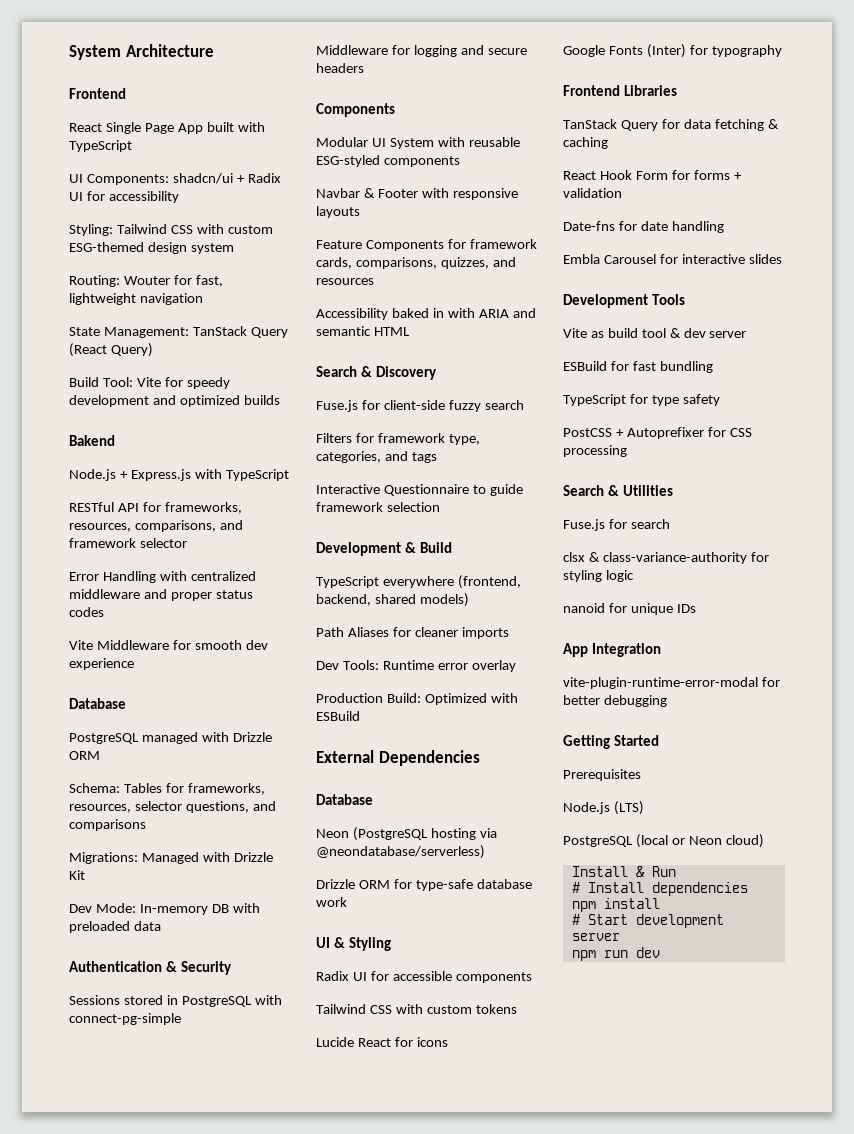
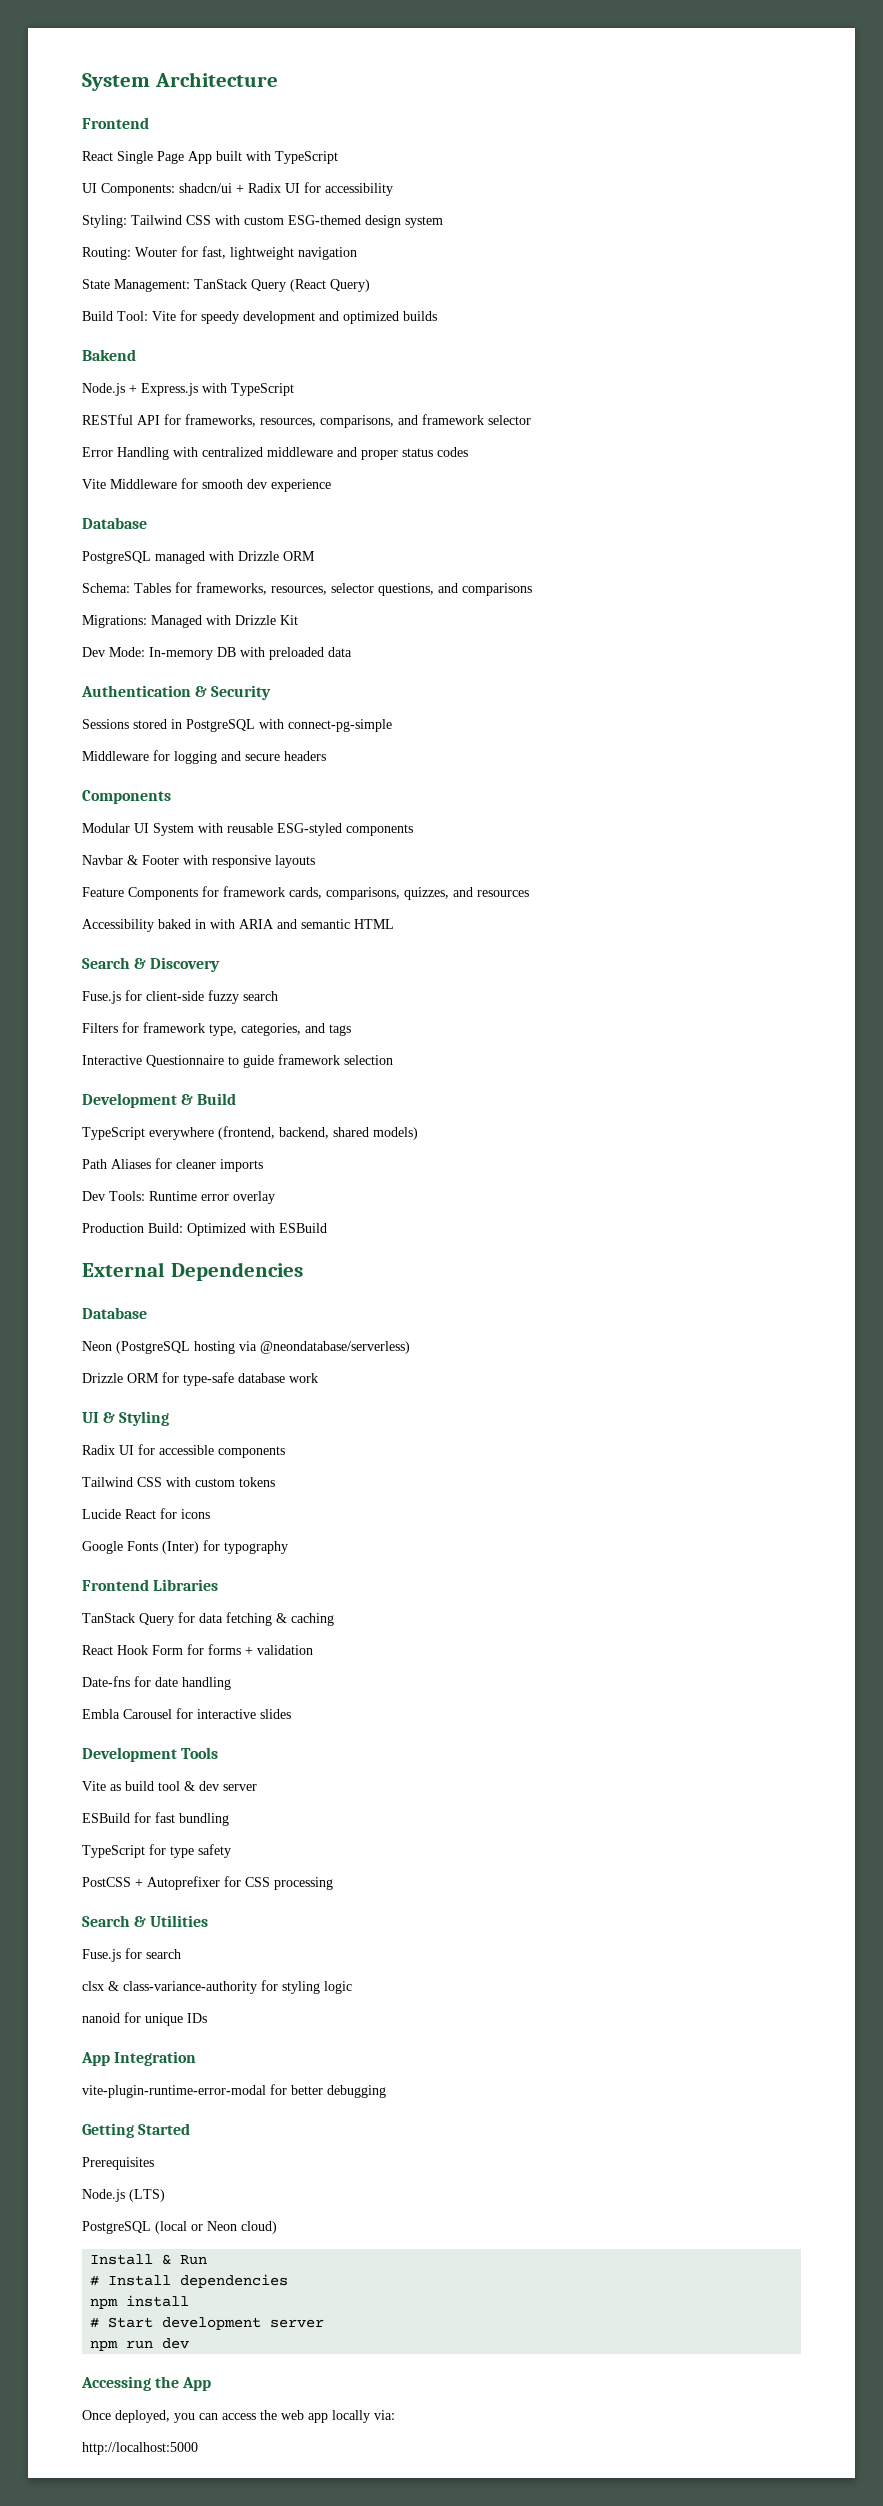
+ Accessing the App
+ Once deployed, you can access the web app locally via:
+ http://localhost:5000

